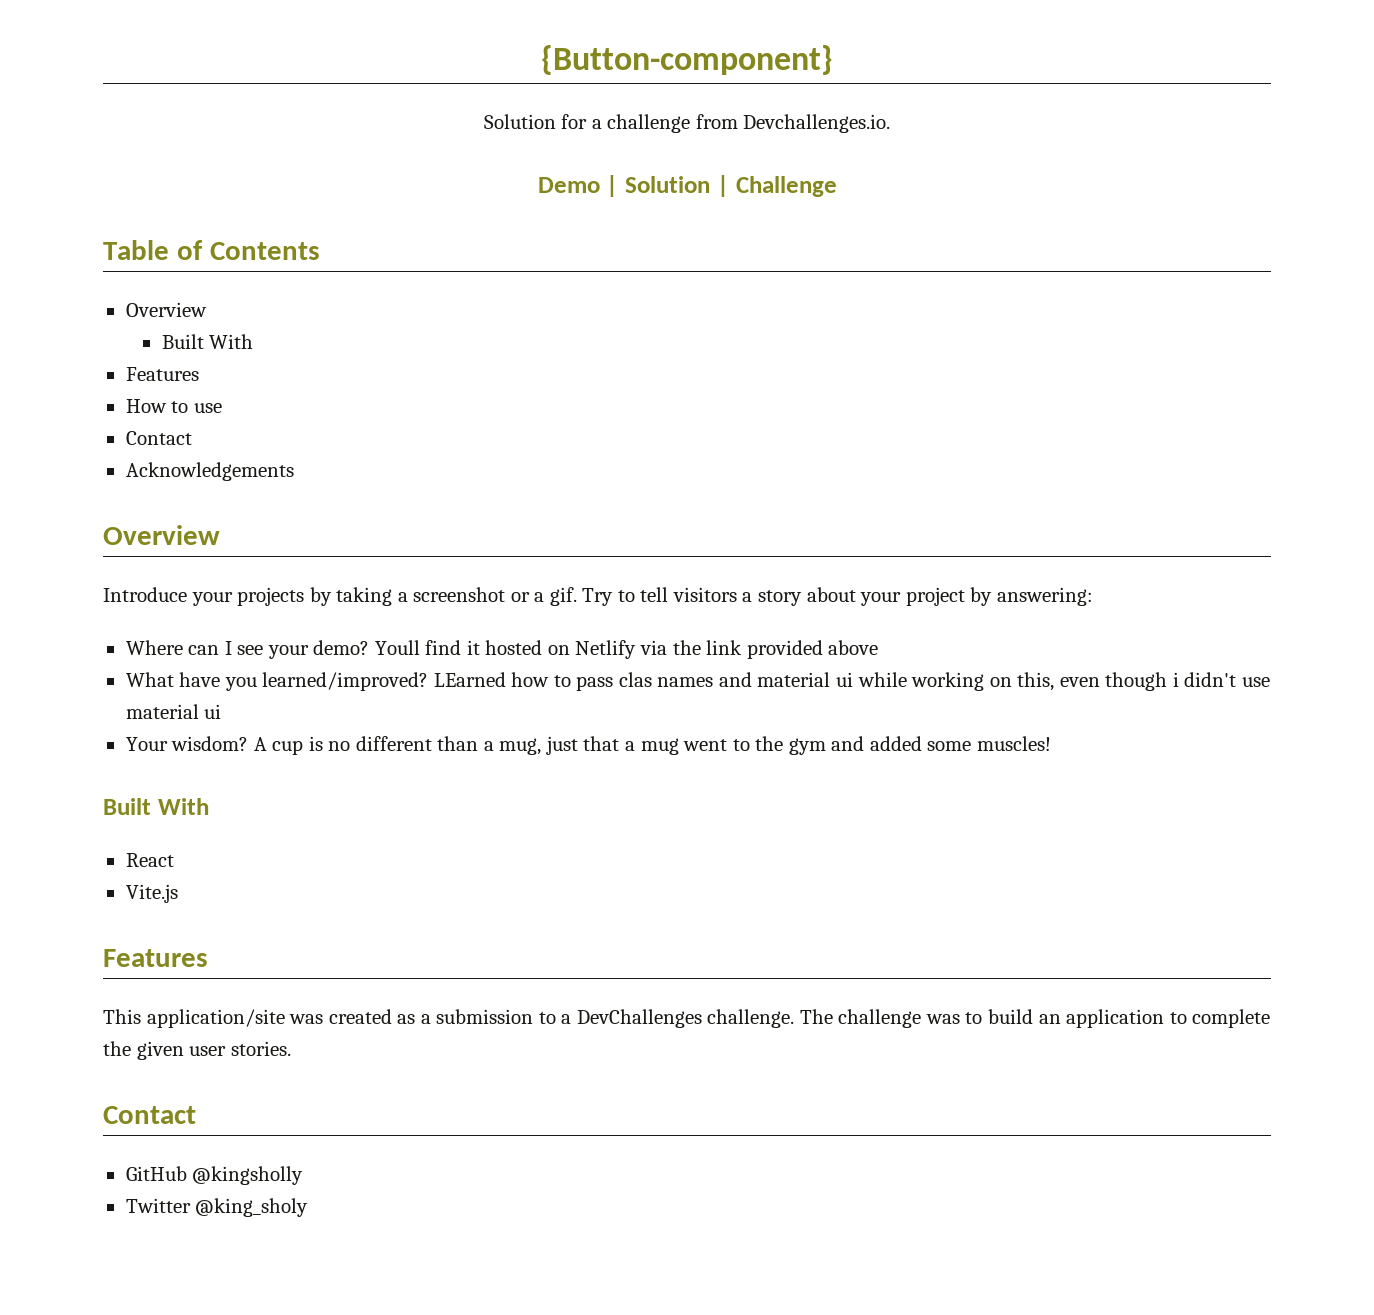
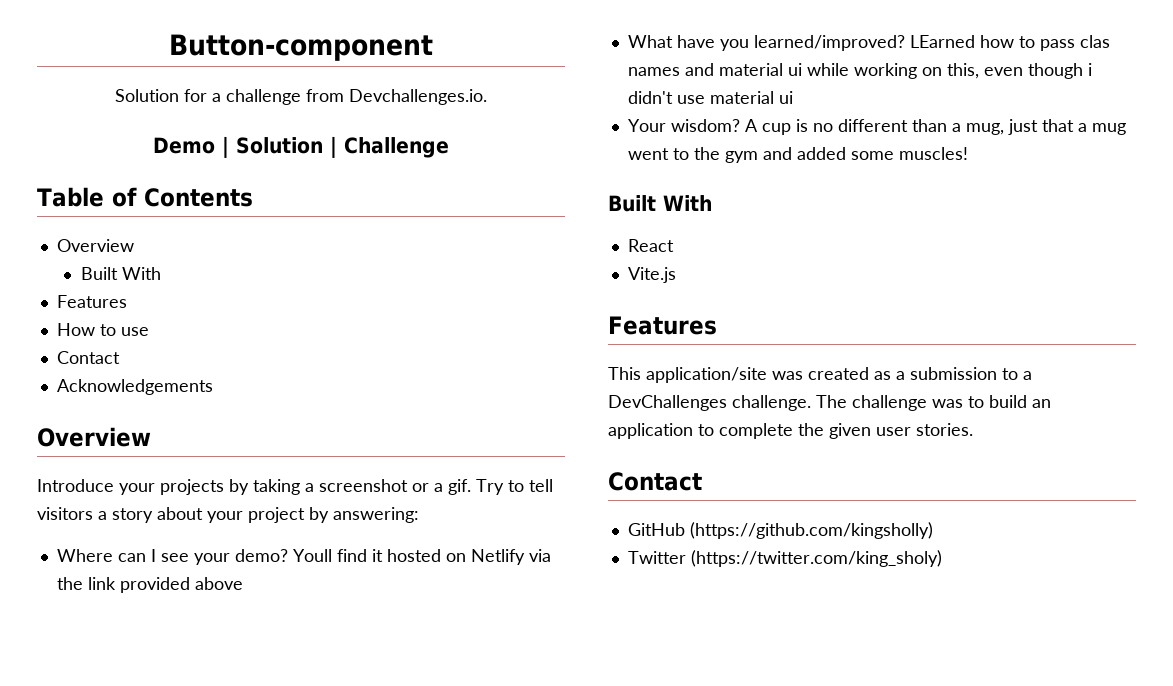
- {Button-component}
+ Button-component
- GitHub @kingsholly
+ GitHub (https://github.com/kingsholly)
- Twitter @king_sholy
+ Twitter (https://twitter.com/king_sholy)

